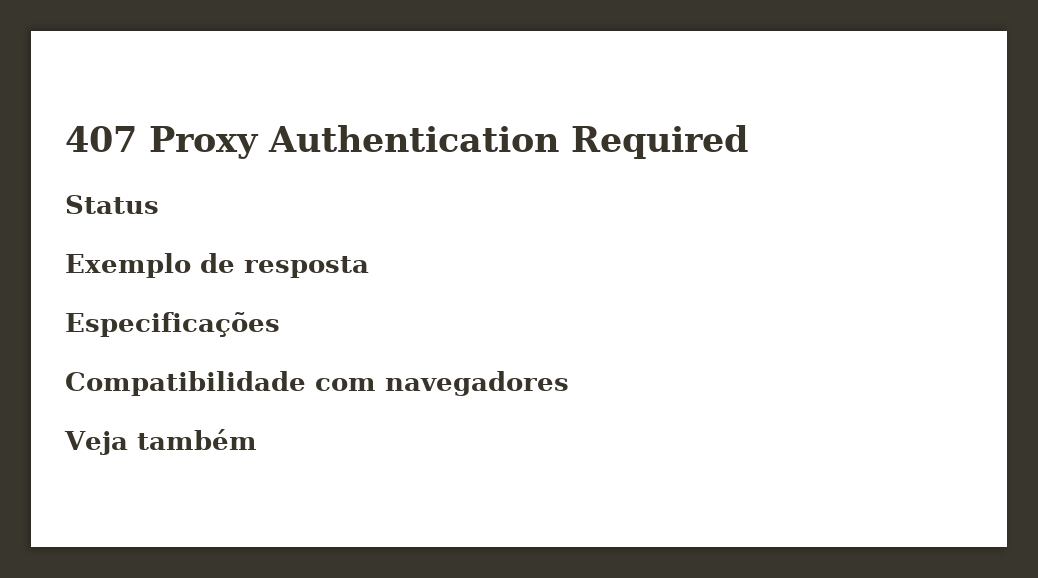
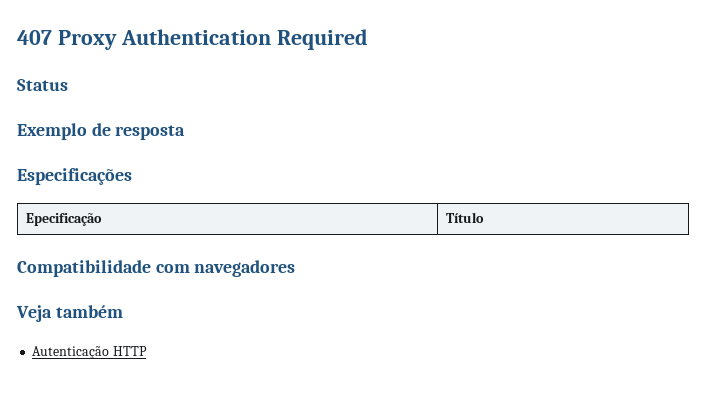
+ Epecificação | Título
+ Autenticação HTTP

